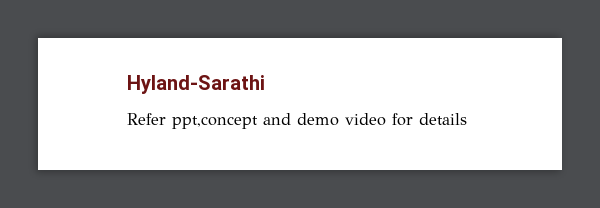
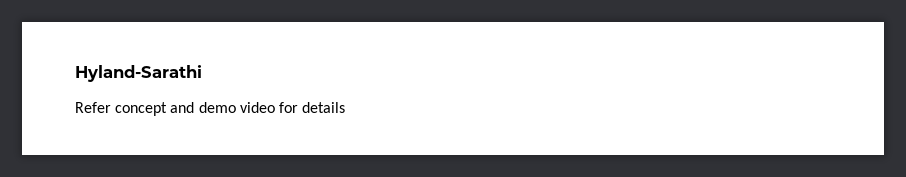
- Refer ppt,concept and demo video for details
+ Refer concept and demo video for details

